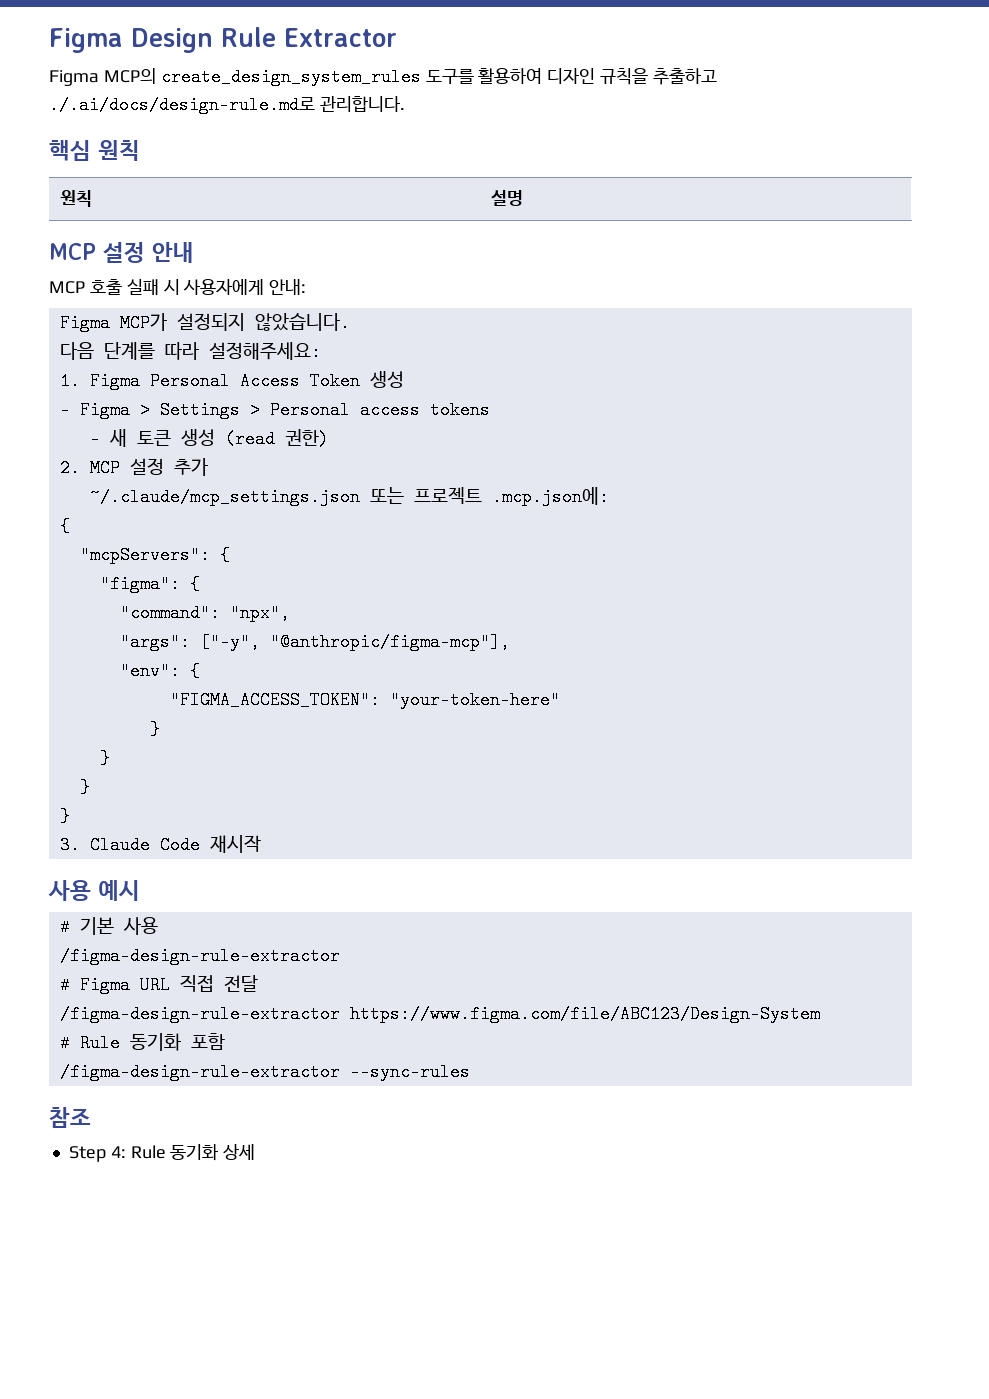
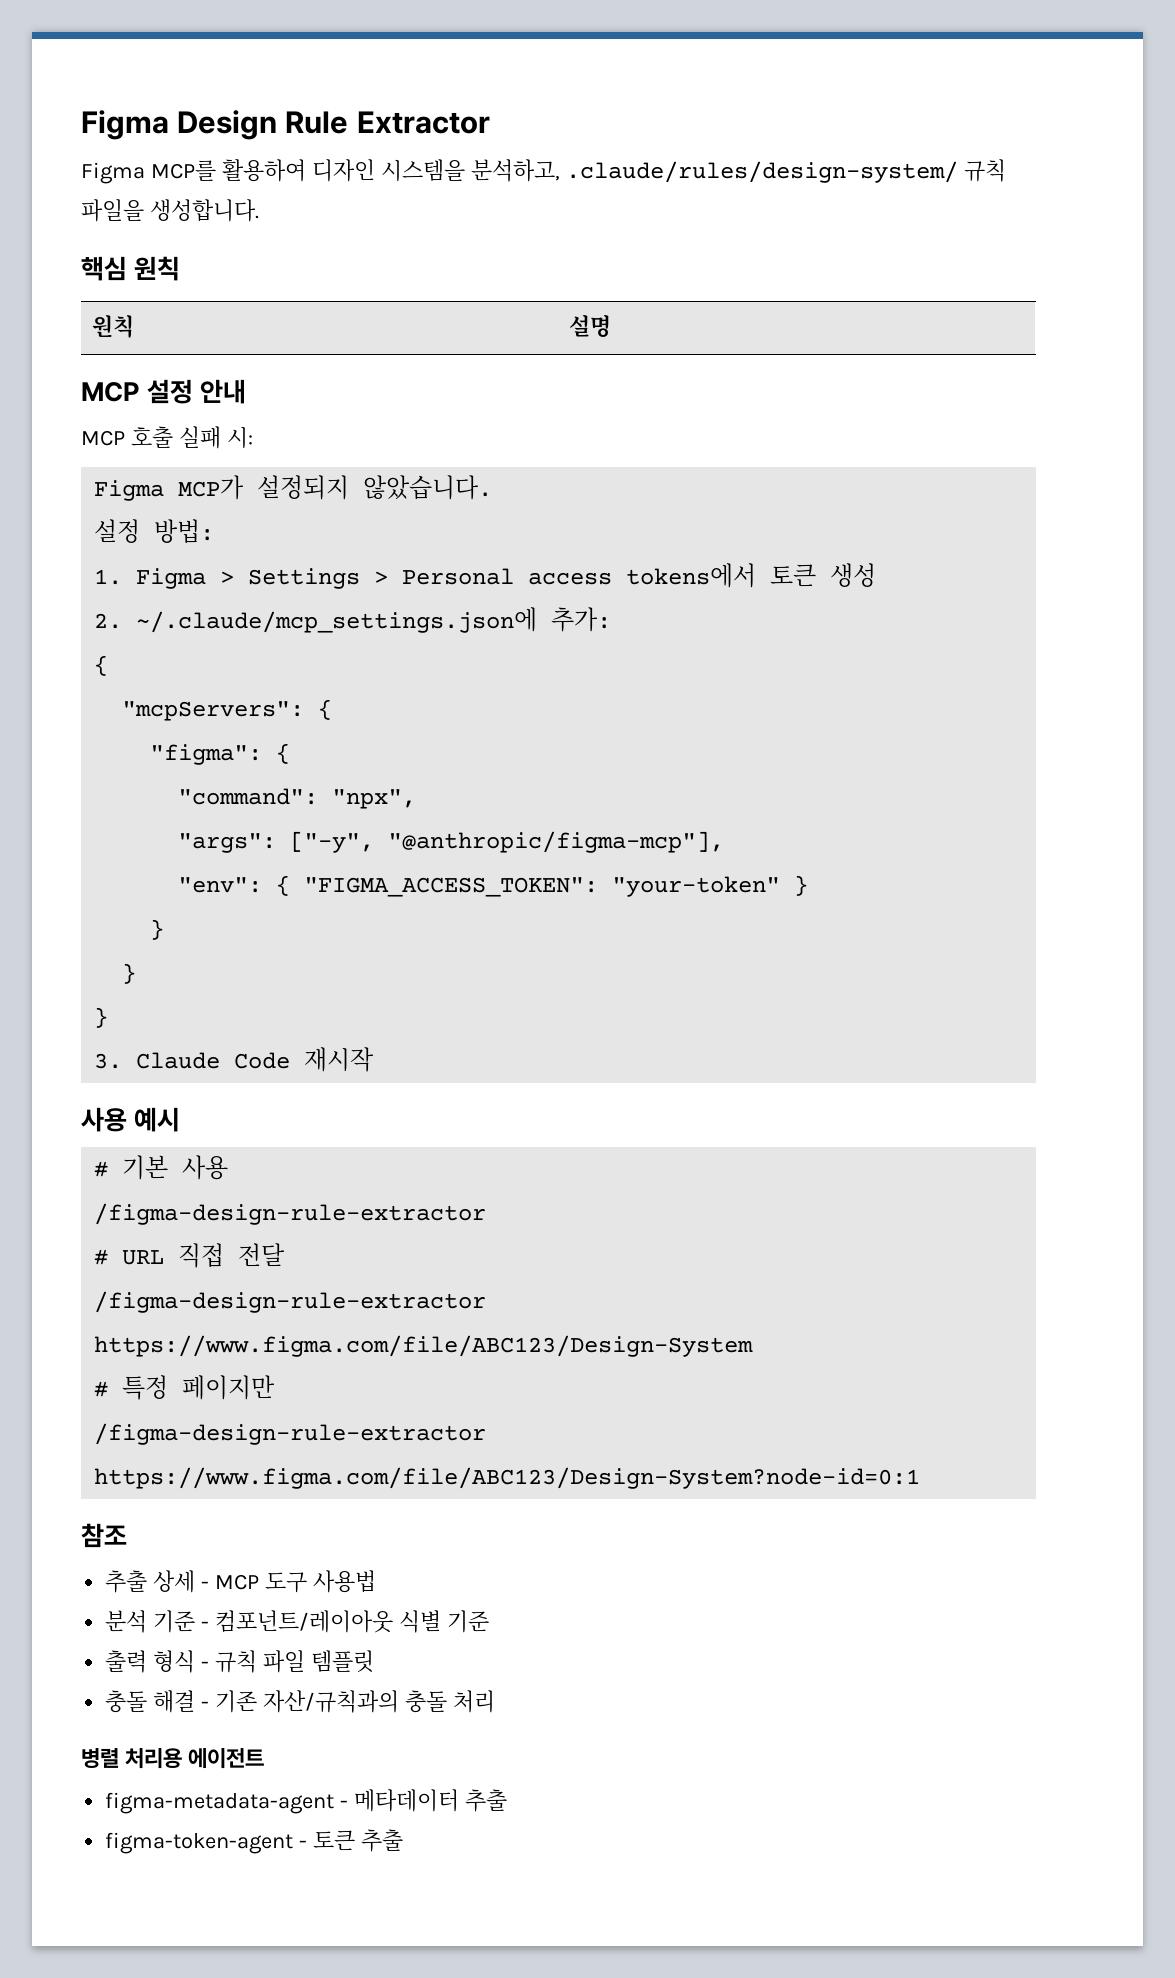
- Figma MCP의 create_design_system_rules 도구를 활용하여 디자인 규칙을 추출하고 ./.ai/docs/design-rule.md로 관리합니다.
+ Figma MCP를 활용하여 디자인 시스템을 분석하고, .claude/rules/design-system/ 규칙 파일을 생성합니다.
- MCP 호출 실패 시 사용자에게 안내:
+ MCP 호출 실패 시:
- 다음 단계를 따라 설정해주세요:
- 1. Figma Personal Access Token 생성
- - Figma > Settings > Personal access tokens
- - 새 토큰 생성 (read 권한)
+ 설정 방법:
+ 1. Figma > Settings > Personal access tokens에서 토큰 생성
- 2. MCP 설정 추가
- ~/.claude/mcp_settings.json 또는 프로젝트 .mcp.json에:
+ 2. ~/.claude/mcp_settings.json에 추가:
- "env": {
- "FIGMA_ACCESS_TOKEN": "your-token-here"
- }
+ "env": { "FIGMA_ACCESS_TOKEN": "your-token" }
- # Figma URL 직접 전달
+ # URL 직접 전달
- # Rule 동기화 포함
- /figma-design-rule-extractor --sync-rules
+ # 특정 페이지만
+ /figma-design-rule-extractor https://www.figma.com/file/ABC123/Design-System?node-id=0:1
- Step 4: Rule 동기화 상세
+ 추출 상세 - MCP 도구 사용법
+ 분석 기준 - 컴포넌트/레이아웃 식별 기준
+ 출력 형식 - 규칙 파일 템플릿
+ 충돌 해결 - 기존 자산/규칙과의 충돌 처리
+ 병렬 처리용 에이전트
+ figma-metadata-agent - 메타데이터 추출
+ figma-token-agent - 토큰 추출

